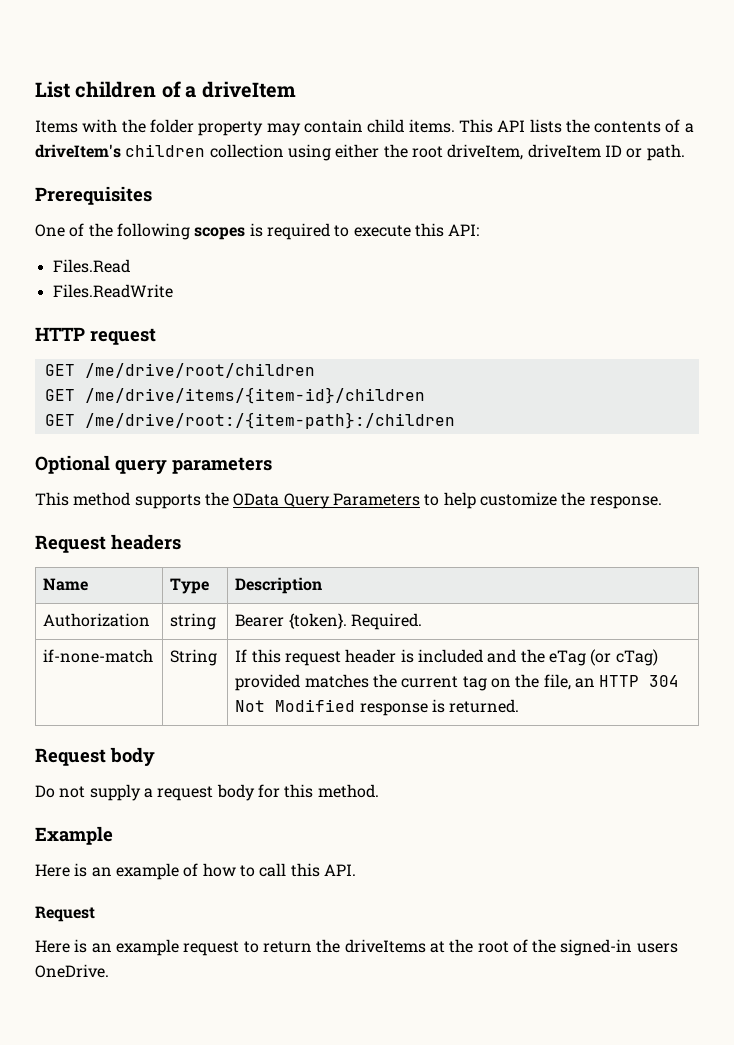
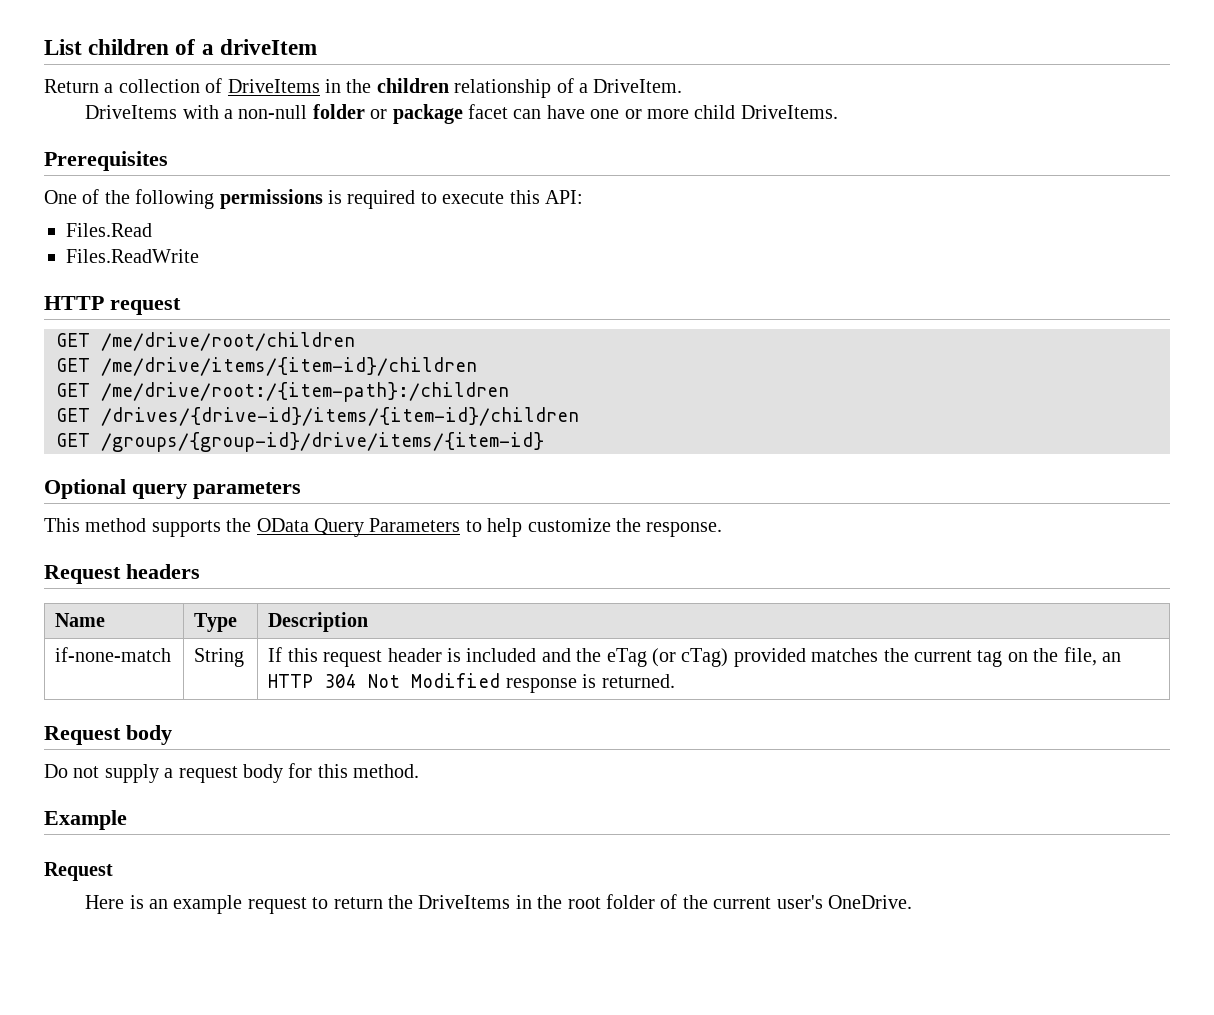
- Items with the folder property may contain child items. This API lists the contents of a driveItem's children collection using either the root driveItem, driveItem ID or path.
+ Return a collection of DriveItems in the children relationship of a DriveItem.
+ DriveItems with a non-null folder or package facet can have one or more child DriveItems.
- One of the following scopes is required to execute this API:
+ One of the following permissions is required to execute this API:
+ GET /drives/{drive-id}/items/{item-id}/children
+ GET /groups/{group-id}/drive/items/{item-id}
- Authorization | string | Bearer {token}. Required.
- Here is an example of how to call this API.
- Here is an example request to return the driveItems at the root of the signed-in users OneDrive.
+ Here is an example request to return the DriveItems in the root folder of the current user's OneDrive.

